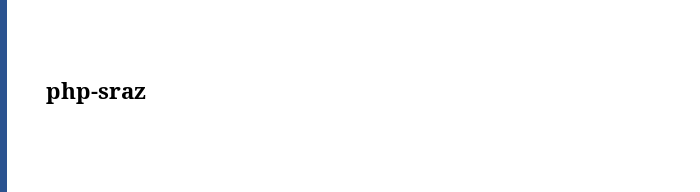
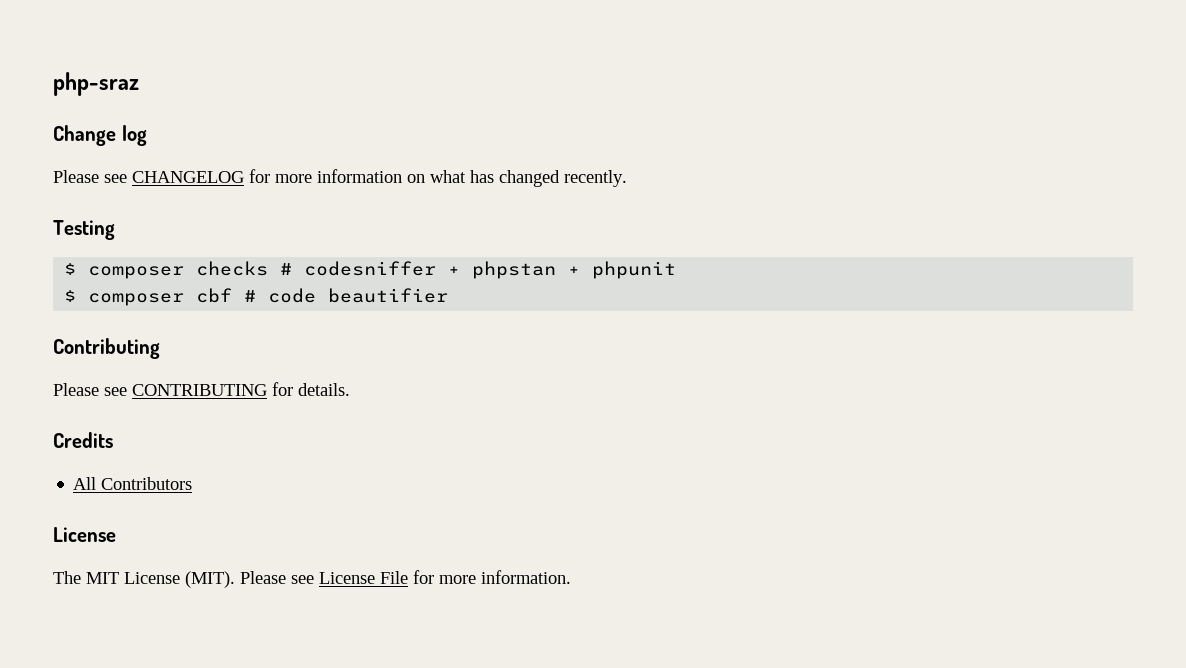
+ Change log
+ Please see CHANGELOG for more information on what has changed recently.
+ Testing
+ $ composer checks # codesniffer + phpstan + phpunit
+ $ composer cbf # code beautifier
+ Contributing
+ Please see CONTRIBUTING for details.
+ Credits
+ All Contributors
+ License
+ The MIT License (MIT). Please see License File for more information.

